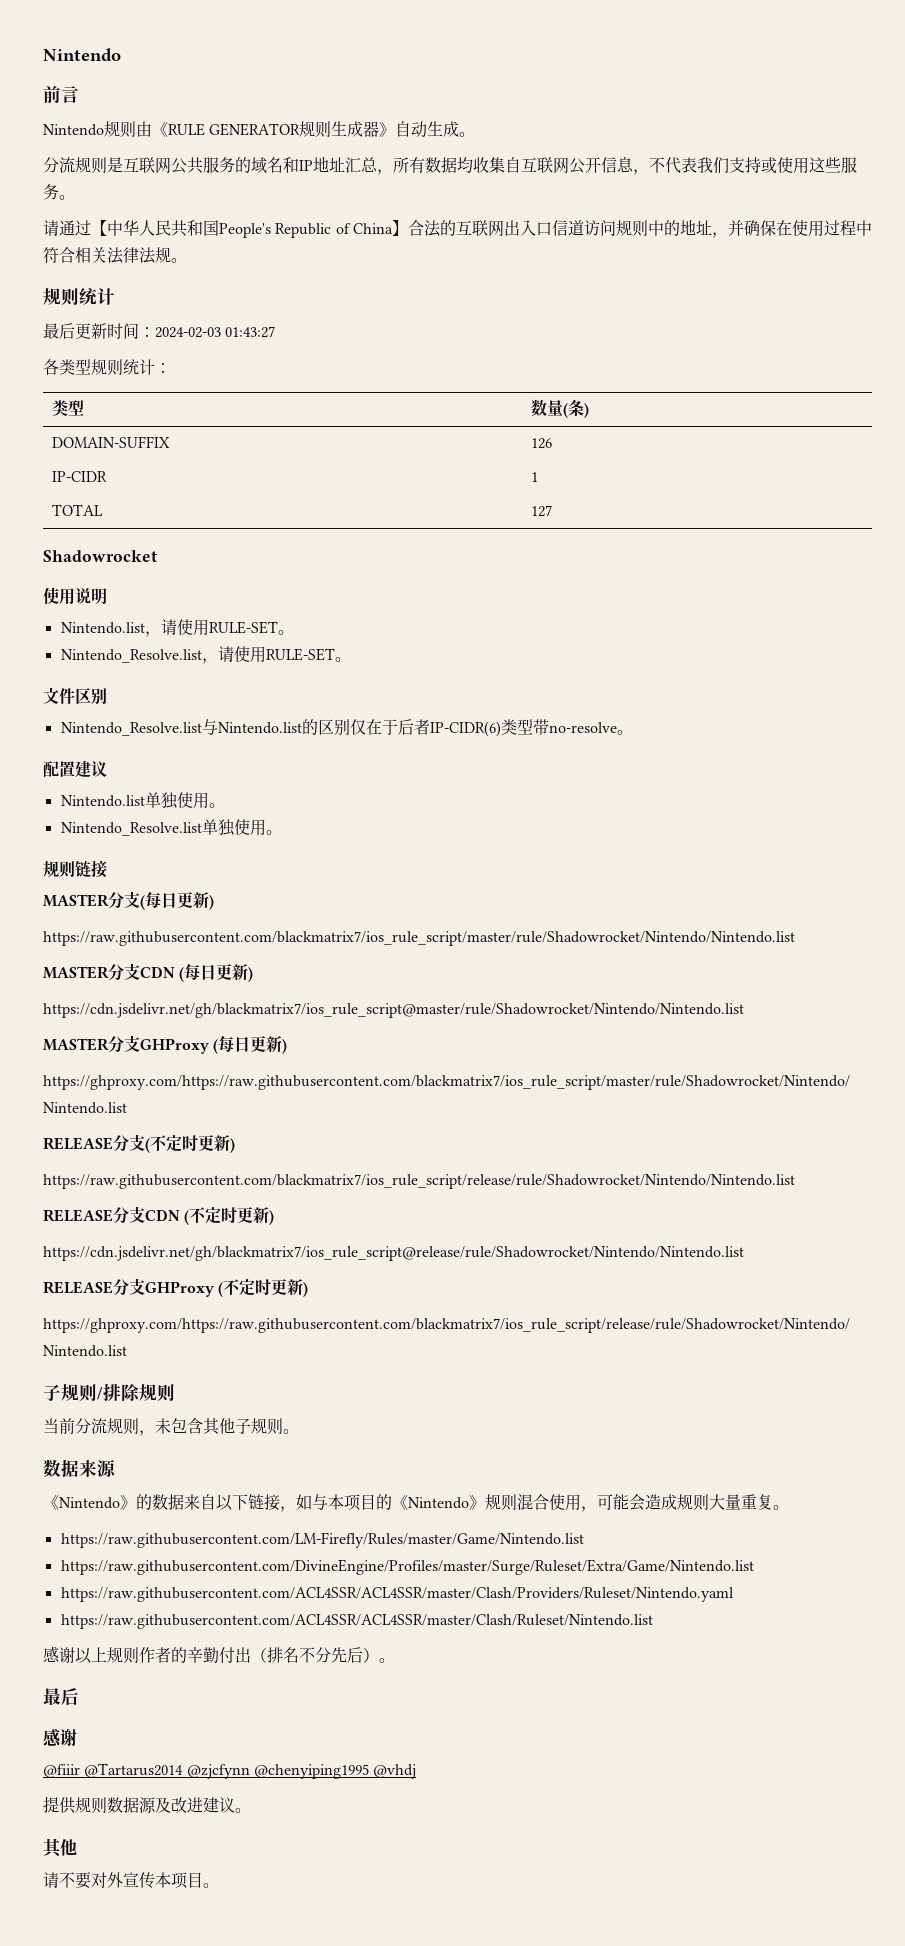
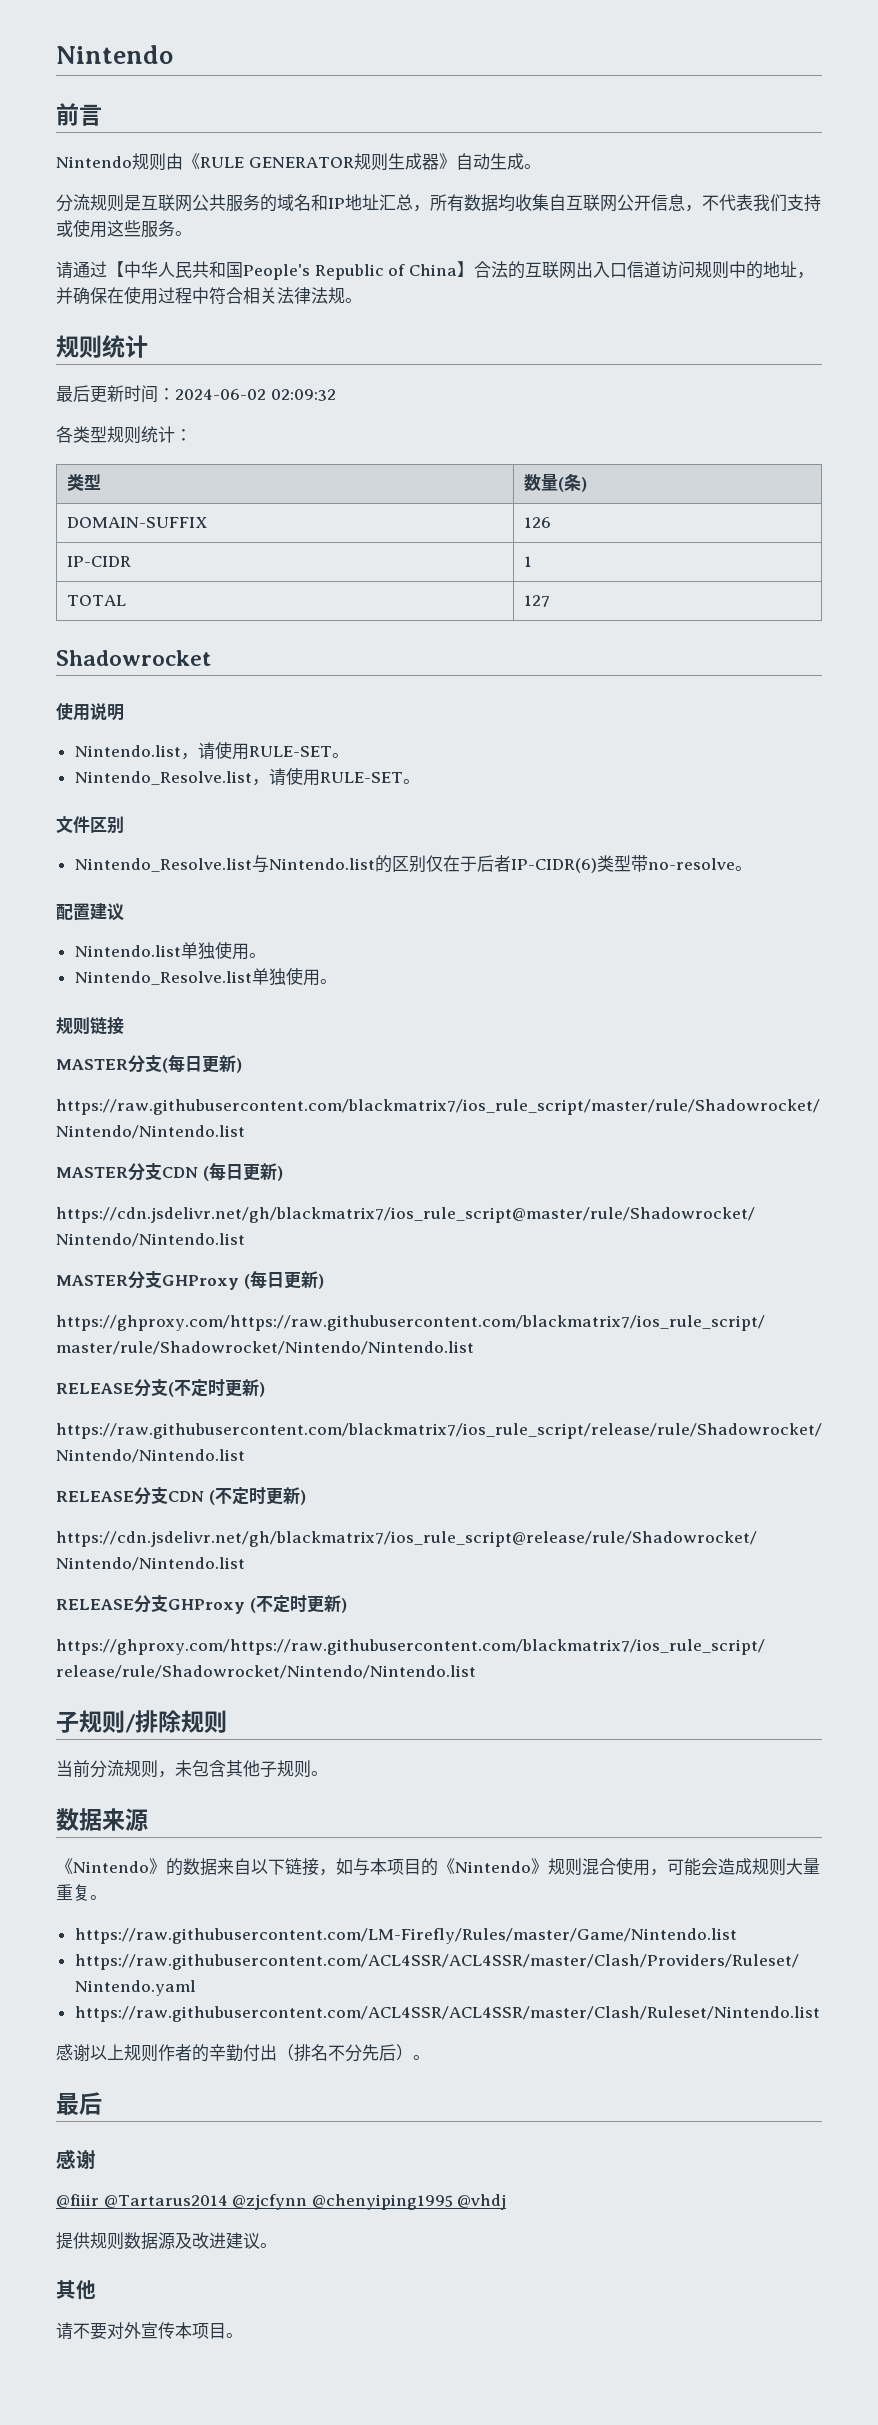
- 最后更新时间：2024-02-03 01:43:27
+ 最后更新时间：2024-06-02 02:09:32
- https://raw.githubusercontent.com/DivineEngine/Profiles/master/Surge/Ruleset/Extra/Game/Nintendo.list

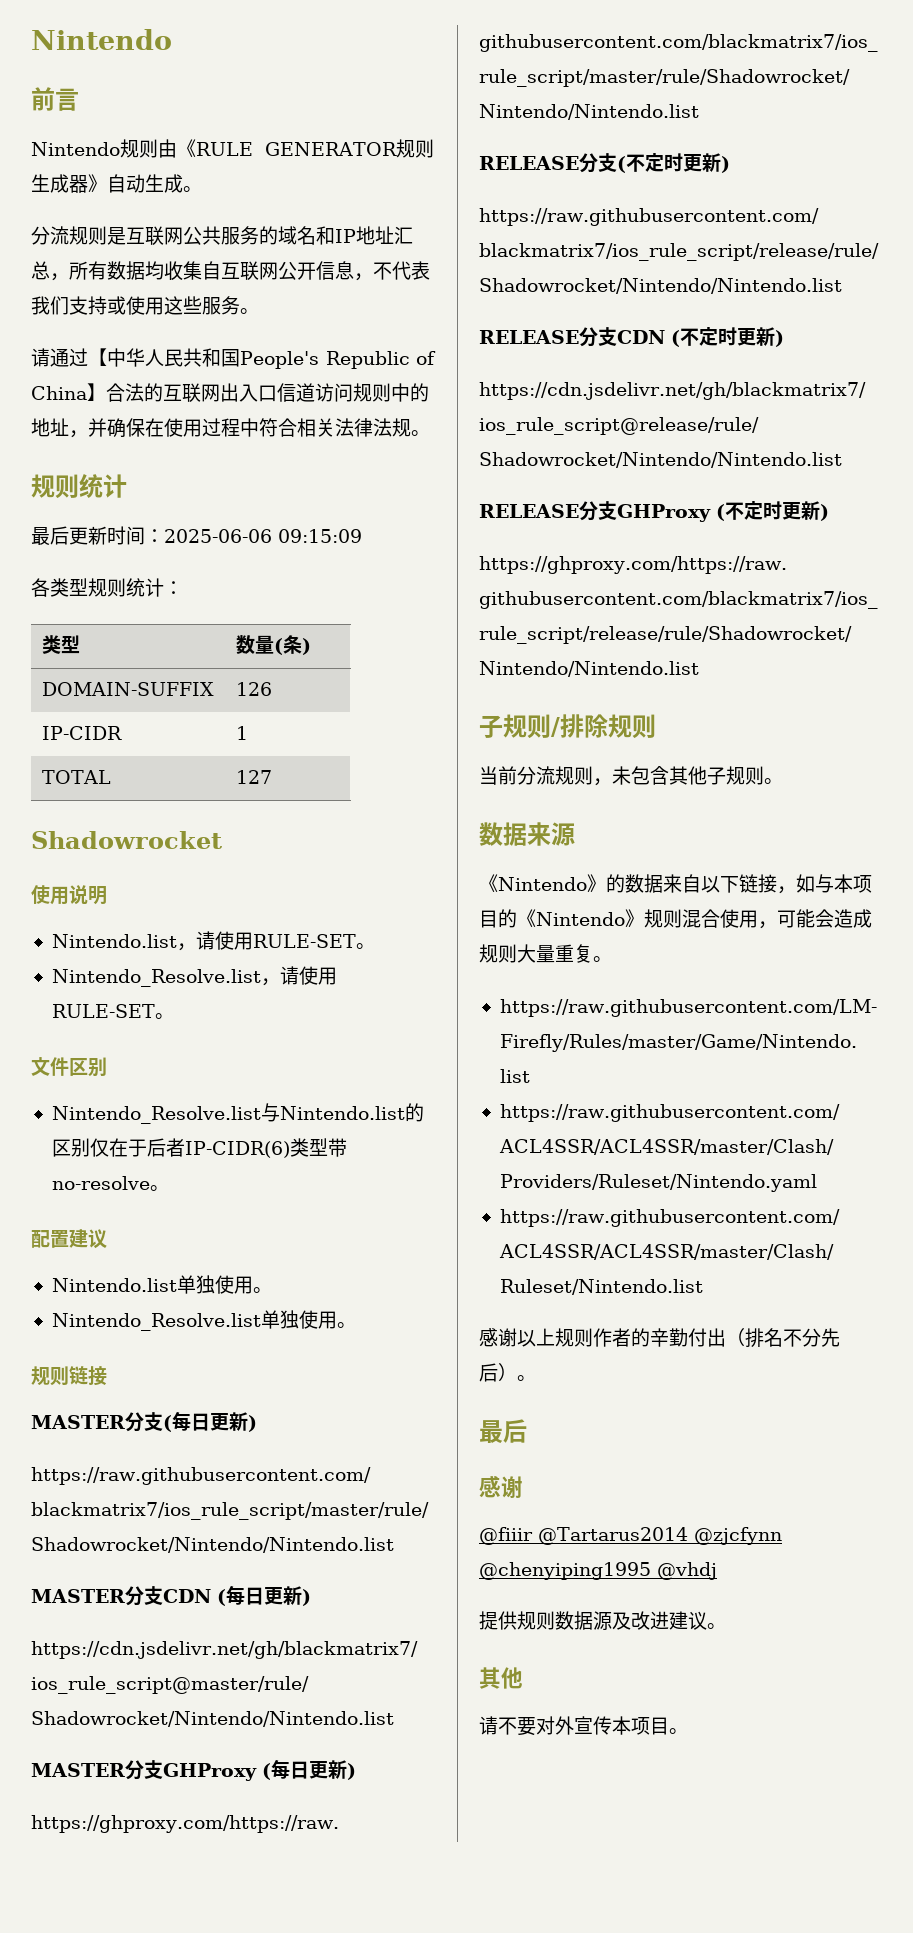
- 最后更新时间：2024-06-02 02:09:32
+ 最后更新时间：2025-06-06 09:15:09

